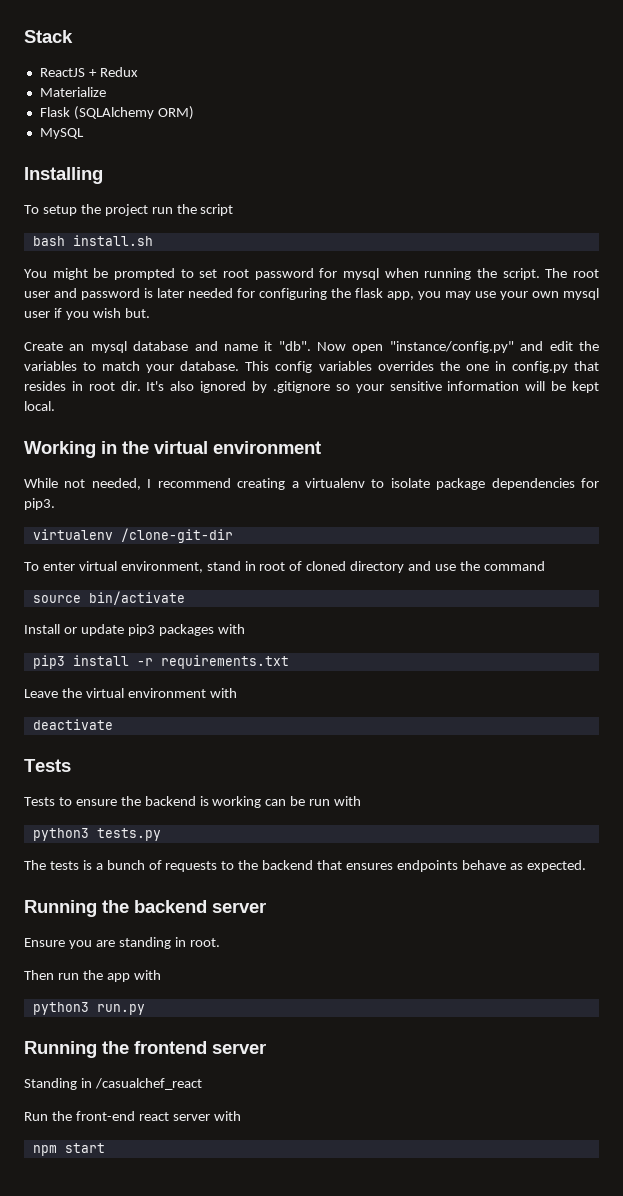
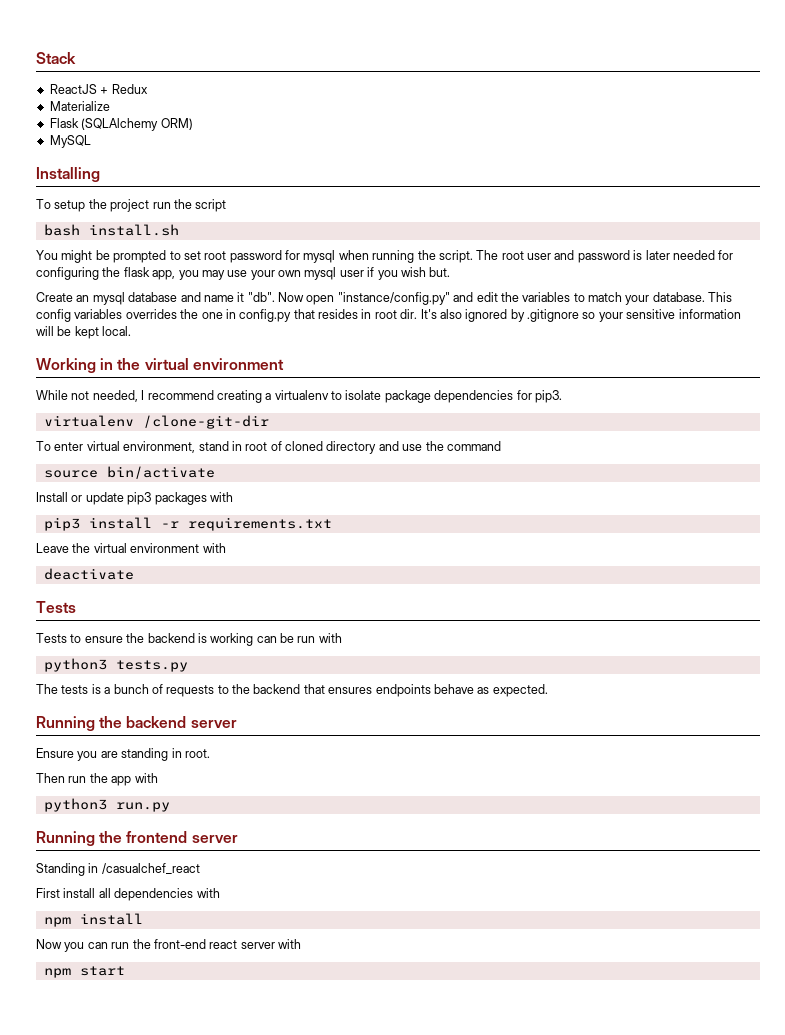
- Run the front-end react server with
+ First install all dependencies with
+ npm install
+ Now you can run the front-end react server with

